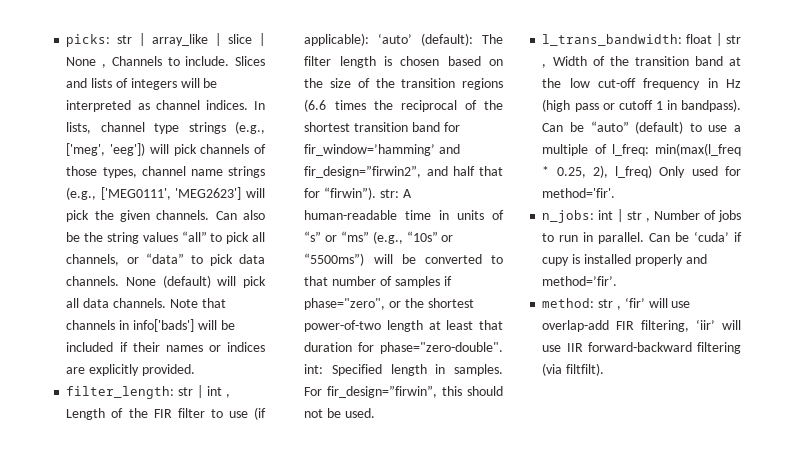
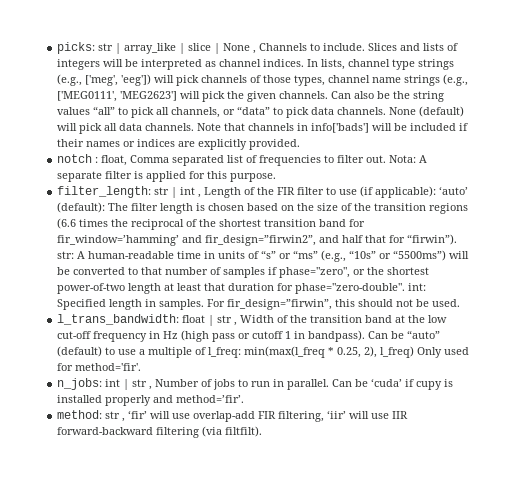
+ notch : float, Comma separated list of frequencies to filter out. Nota: A separate filter is applied for this purpose.

